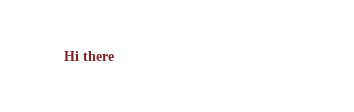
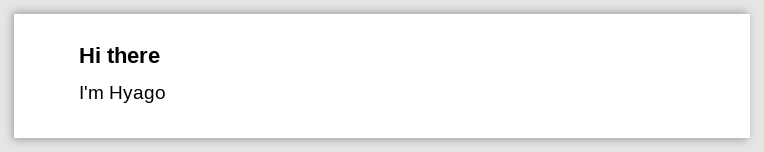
+ I'm Hyago

